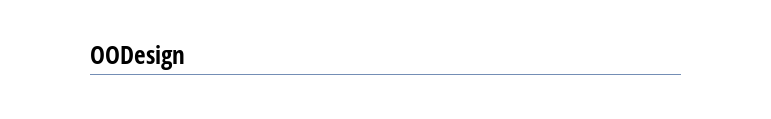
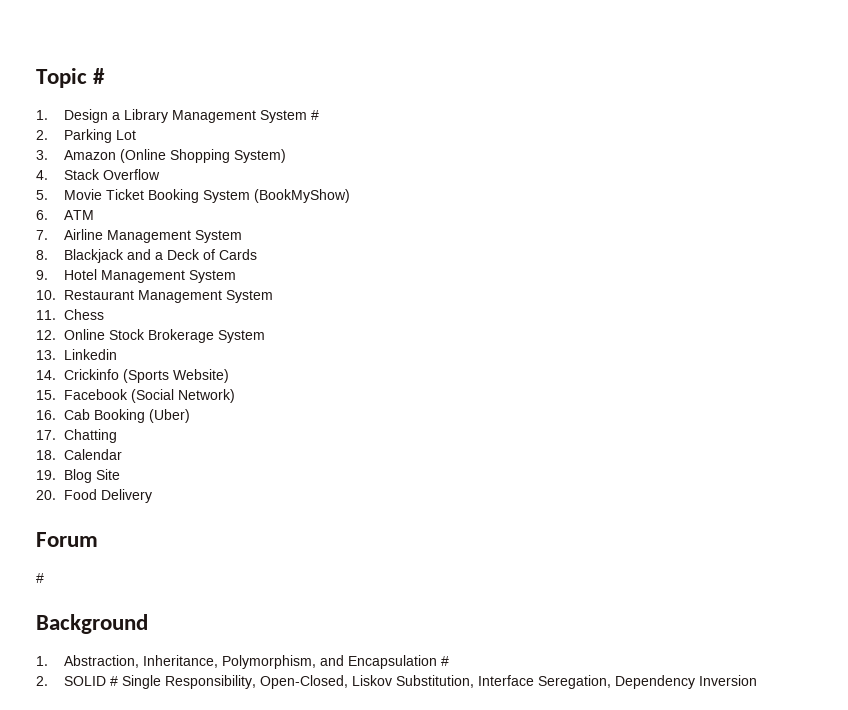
- OODesign
+ Topic #
+ 1. Design a Library Management System #
+ 2. Parking Lot
+ 3. Amazon (Online Shopping System)
+ 4. Stack Overflow
+ 5. Movie Ticket Booking System (BookMyShow)
+ 6. ATM
+ 7. Airline Management System
+ 8. Blackjack and a Deck of Cards
+ 9. Hotel Management System
+ 10. Restaurant Management System
+ 11. Chess
+ 12. Online Stock Brokerage System
+ 13. Linkedin
+ 14. Crickinfo (Sports Website)
+ 15. Facebook (Social Network)
+ 16. Cab Booking (Uber)
+ 17. Chatting
+ 18. Calendar
+ 19. Blog Site
+ 20. Food Delivery
+ Forum
+ #
+ Background
+ 1. Abstraction, Inheritance, Polymorphism, and Encapsulation #
+ 2. SOLID # Single Responsibility, Open-Closed, Liskov Substitution, Interface Seregation, Dependency Inversion

